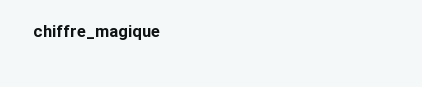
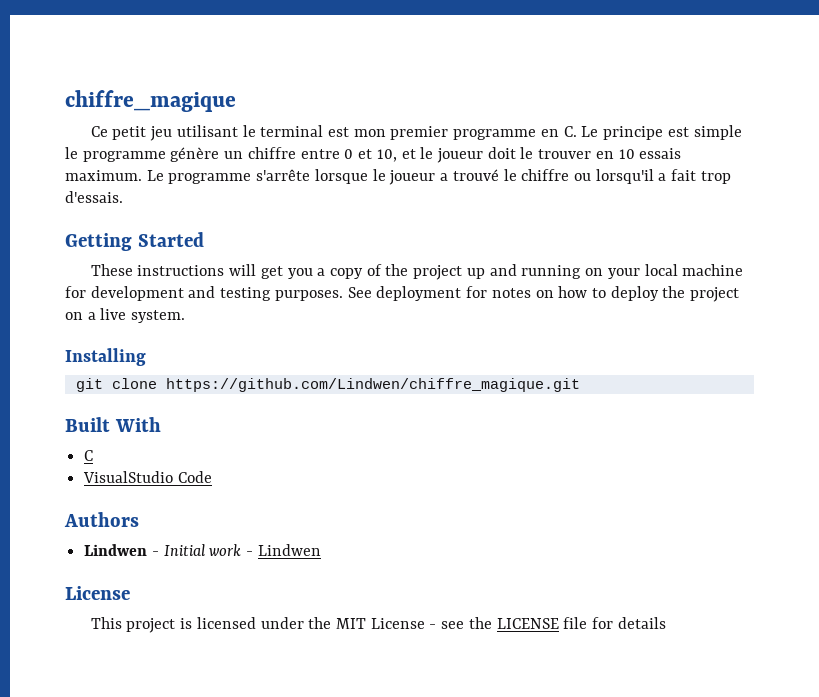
+ Ce petit jeu utilisant le terminal est mon premier programme en C. Le principe est simple le programme génère un chiffre entre 0 et 10, et le joueur doit le trouver en 10 essais maximum. Le programme s'arrête lorsque le joueur a trouvé le chiffre ou lorsqu'il a fait trop d'essais.
+ Getting Started
+ These instructions will get you a copy of the project up and running on your local machine for development and testing purposes. See deployment for notes on how to deploy the project on a live system.
+ Installing
+ git clone https://github.com/Lindwen/chiffre_magique.git
+ Built With
+ C
+ VisualStudio Code
+ Authors
+ Lindwen - Initial work - Lindwen
+ License
+ This project is licensed under the MIT License - see the LICENSE file for details

